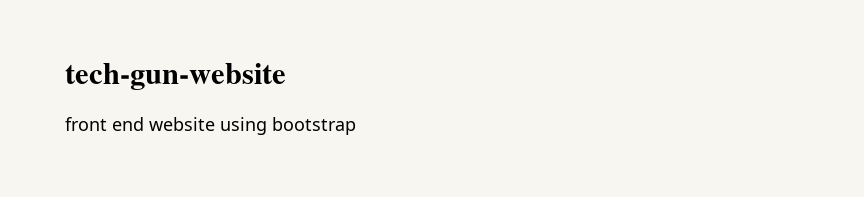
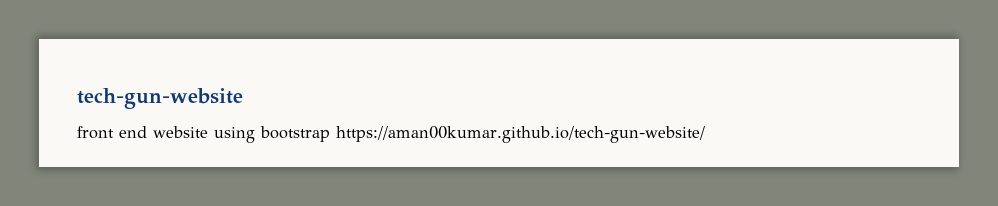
- front end website using bootstrap
+ front end website using bootstrap https://aman00kumar.github.io/tech-gun-website/

